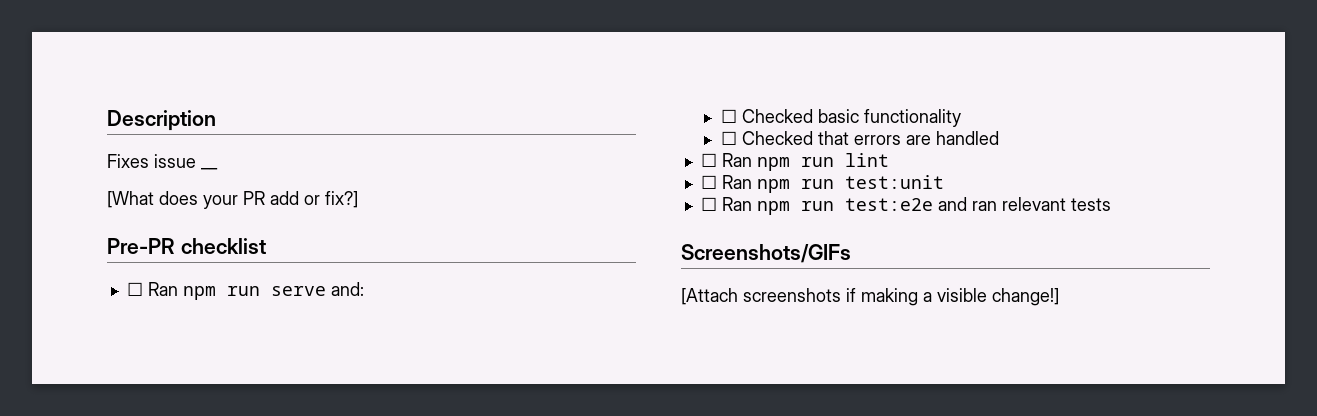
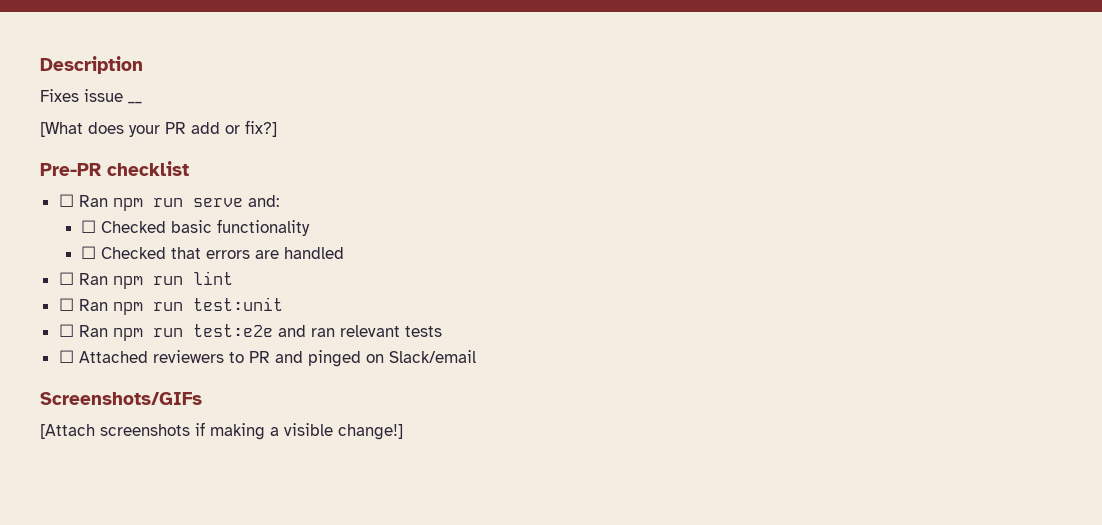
+ ☐ Attached reviewers to PR and pinged on Slack/email

